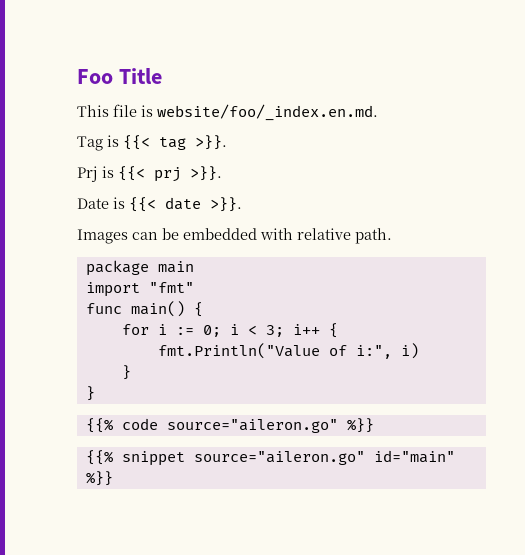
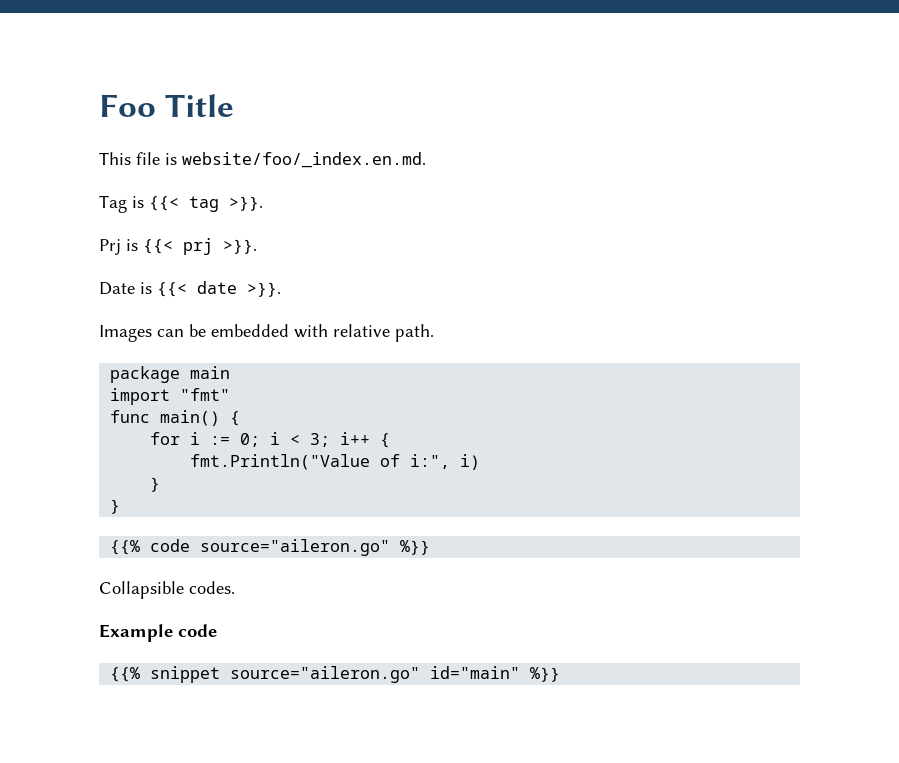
+ Collapsible codes.
+ Example code

